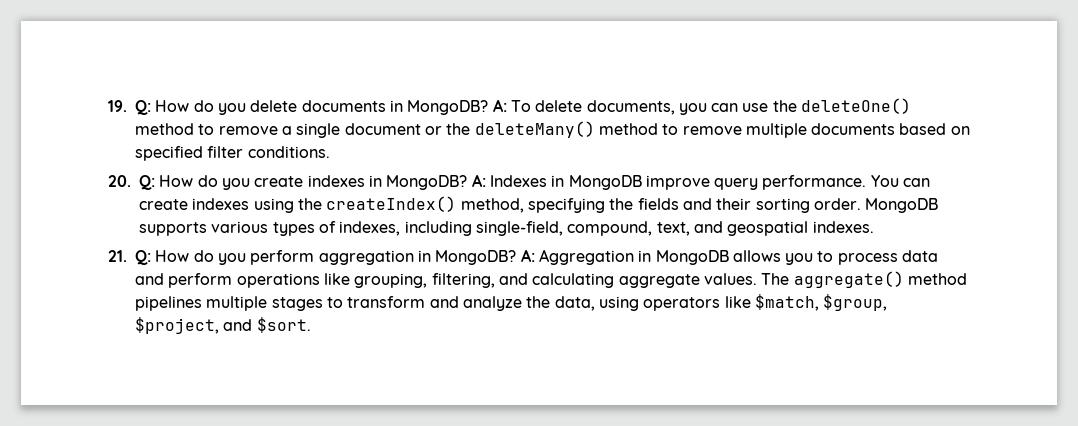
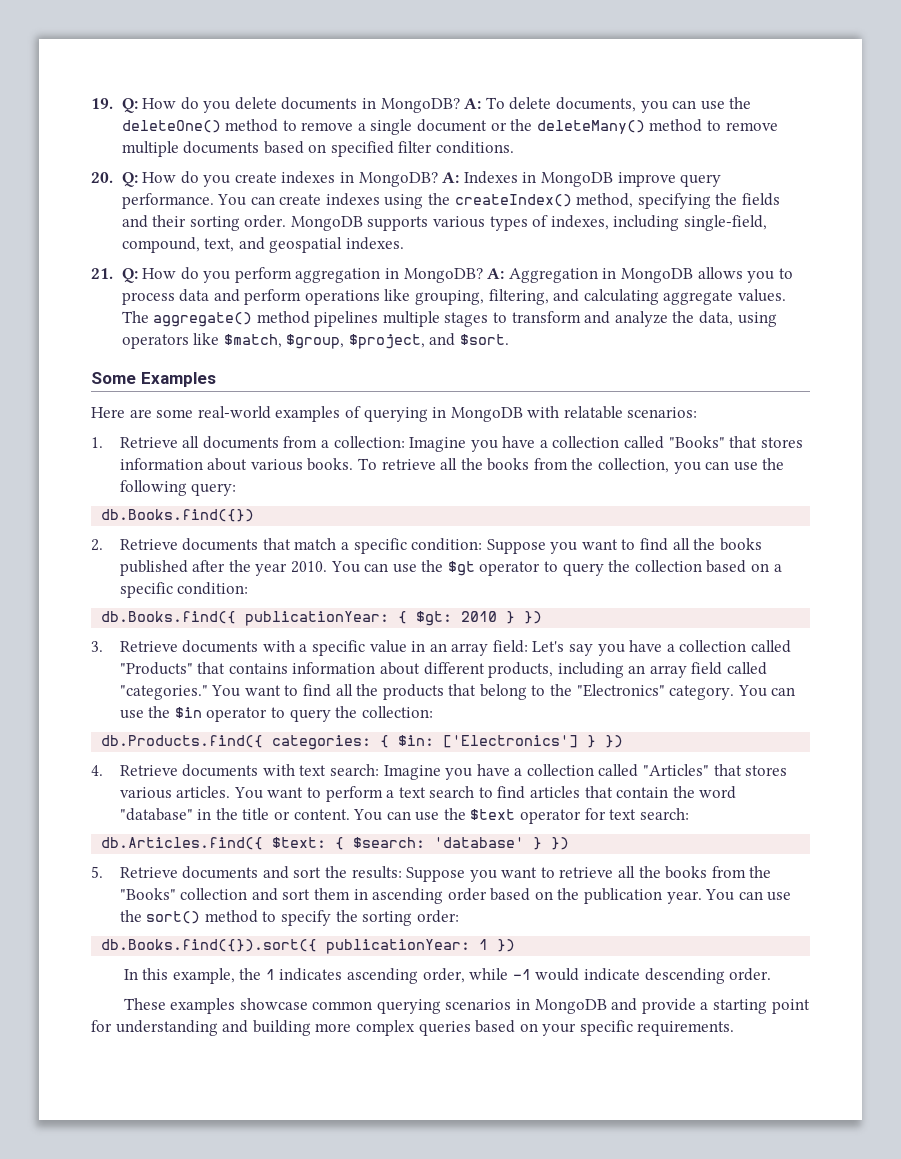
+ Some Examples
+ Here are some real-world examples of querying in MongoDB with relatable scenarios:
+ 1. Retrieve all documents from a collection: Imagine you have a collection called "Books" that stores information about various books. To retrieve all the books from the collection, you can use the following query:
+ db.Books.find({})
+ 2. Retrieve documents that match a specific condition: Suppose you want to find all the books published after the year 2010. You can use the $gt operator to query the collection based on a specific condition:
+ db.Books.find({ publicationYear: { $gt: 2010 } })
+ 3. Retrieve documents with a specific value in an array field: Let's say you have a collection called "Products" that contains information about different products, including an array field called "categories." You want to find all the products that belong to the "Electronics" category. You can use the $in operator to query the collection:
+ db.Products.find({ categories: { $in: ['Electronics'] } })
+ 4. Retrieve documents with text search: Imagine you have a collection called "Articles" that stores various articles. You want to perform a text search to find articles that contain the word "database" in the title or content. You can use the $text operator for text search:
+ db.Articles.find({ $text: { $search: 'database' } })
+ 5. Retrieve documents and sort the results: Suppose you want to retrieve all the books from the "Books" collection and sort them in ascending order based on the publication year. You can use the sort() method to specify the sorting order:
+ db.Books.find({}).sort({ publicationYear: 1 })
+ In this example, the 1 indicates ascending order, while -1 would indicate descending order.
+ These examples showcase common querying scenarios in MongoDB and provide a starting point for understanding and building more complex queries based on your specific requirements.

